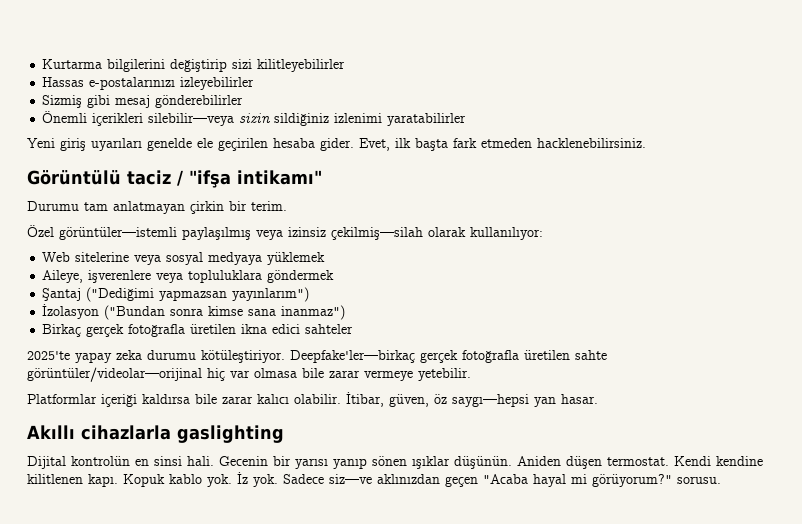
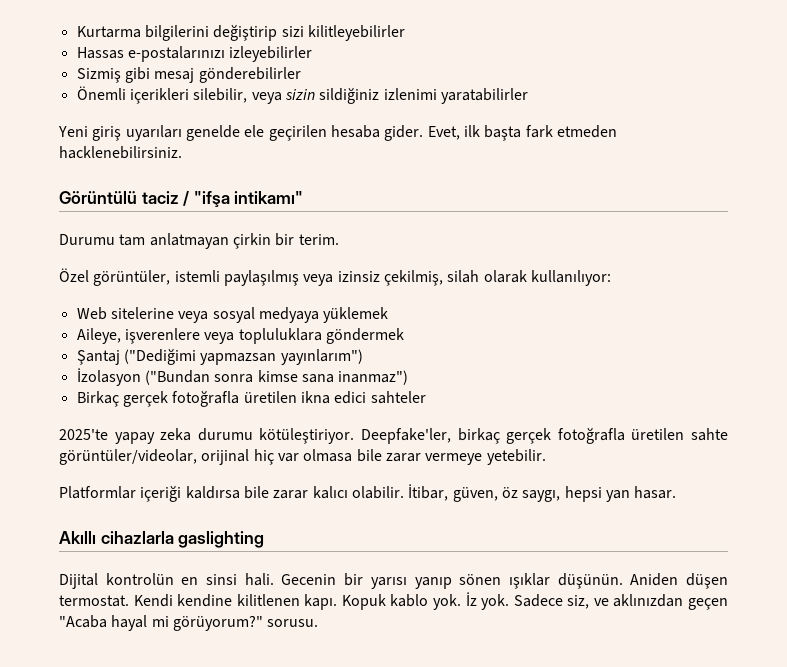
- Önemli içerikleri silebilir—veya sizin sildiğiniz izlenimi yaratabilirler
+ Önemli içerikleri silebilir, veya sizin sildiğiniz izlenimi yaratabilirler
- Özel görüntüler—istemli paylaşılmış veya izinsiz çekilmiş—silah olarak kullanılıyor:
+ Özel görüntüler, istemli paylaşılmış veya izinsiz çekilmiş, silah olarak kullanılıyor:
- Deepfake'ler—birkaç gerçek fotoğrafla üretilen sahte görüntüler/videolar—orijinal hiç var olmasa bile zarar vermeye yetebilir.
+ Deepfake'ler, birkaç gerçek fotoğrafla üretilen sahte görüntüler/videolar, orijinal hiç var olmasa bile zarar vermeye yetebilir.
- İtibar, güven, öz saygı—hepsi yan hasar.
+ İtibar, güven, öz saygı, hepsi yan hasar.
- Sadece siz—ve aklınızdan geçen "Acaba hayal mi görüyorum?" sorusu.
+ Sadece siz, ve aklınızdan geçen "Acaba hayal mi görüyorum?" sorusu.

